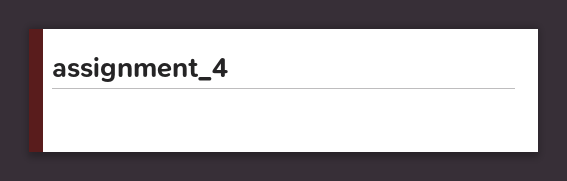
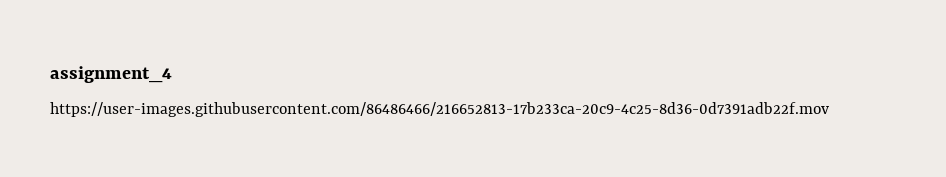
+ https://user-images.githubusercontent.com/86486466/216652813-17b233ca-20c9-4c25-8d36-0d7391adb22f.mov

